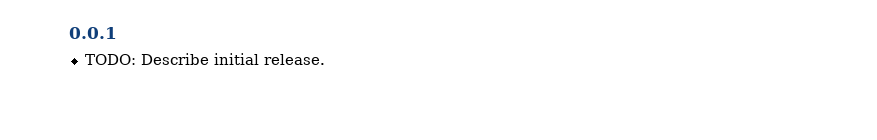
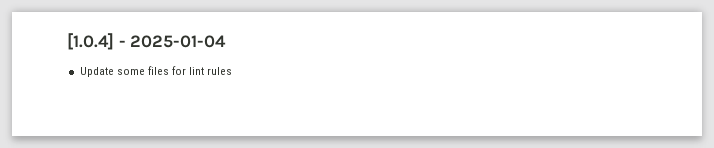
- 0.0.1
- TODO: Describe initial release.
+ [1.0.4] - 2025-01-04
+ Update some files for lint rules

